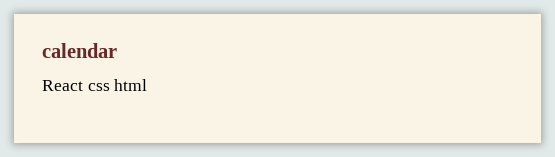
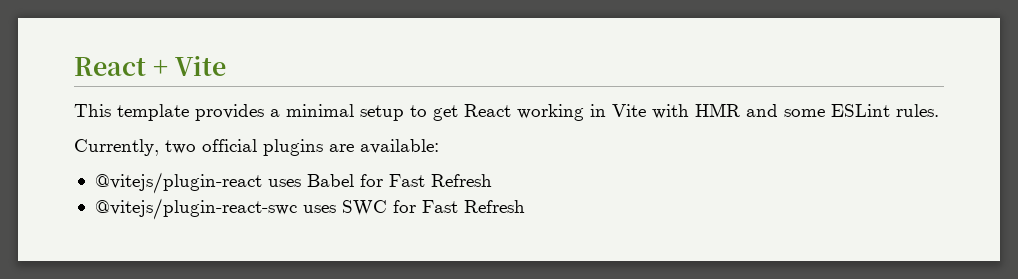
- calendar
- React css html
+ React + Vite
+ This template provides a minimal setup to get React working in Vite with HMR and some ESLint rules.
+ Currently, two official plugins are available:
+ @vitejs/plugin-react uses Babel for Fast Refresh
+ @vitejs/plugin-react-swc uses SWC for Fast Refresh

